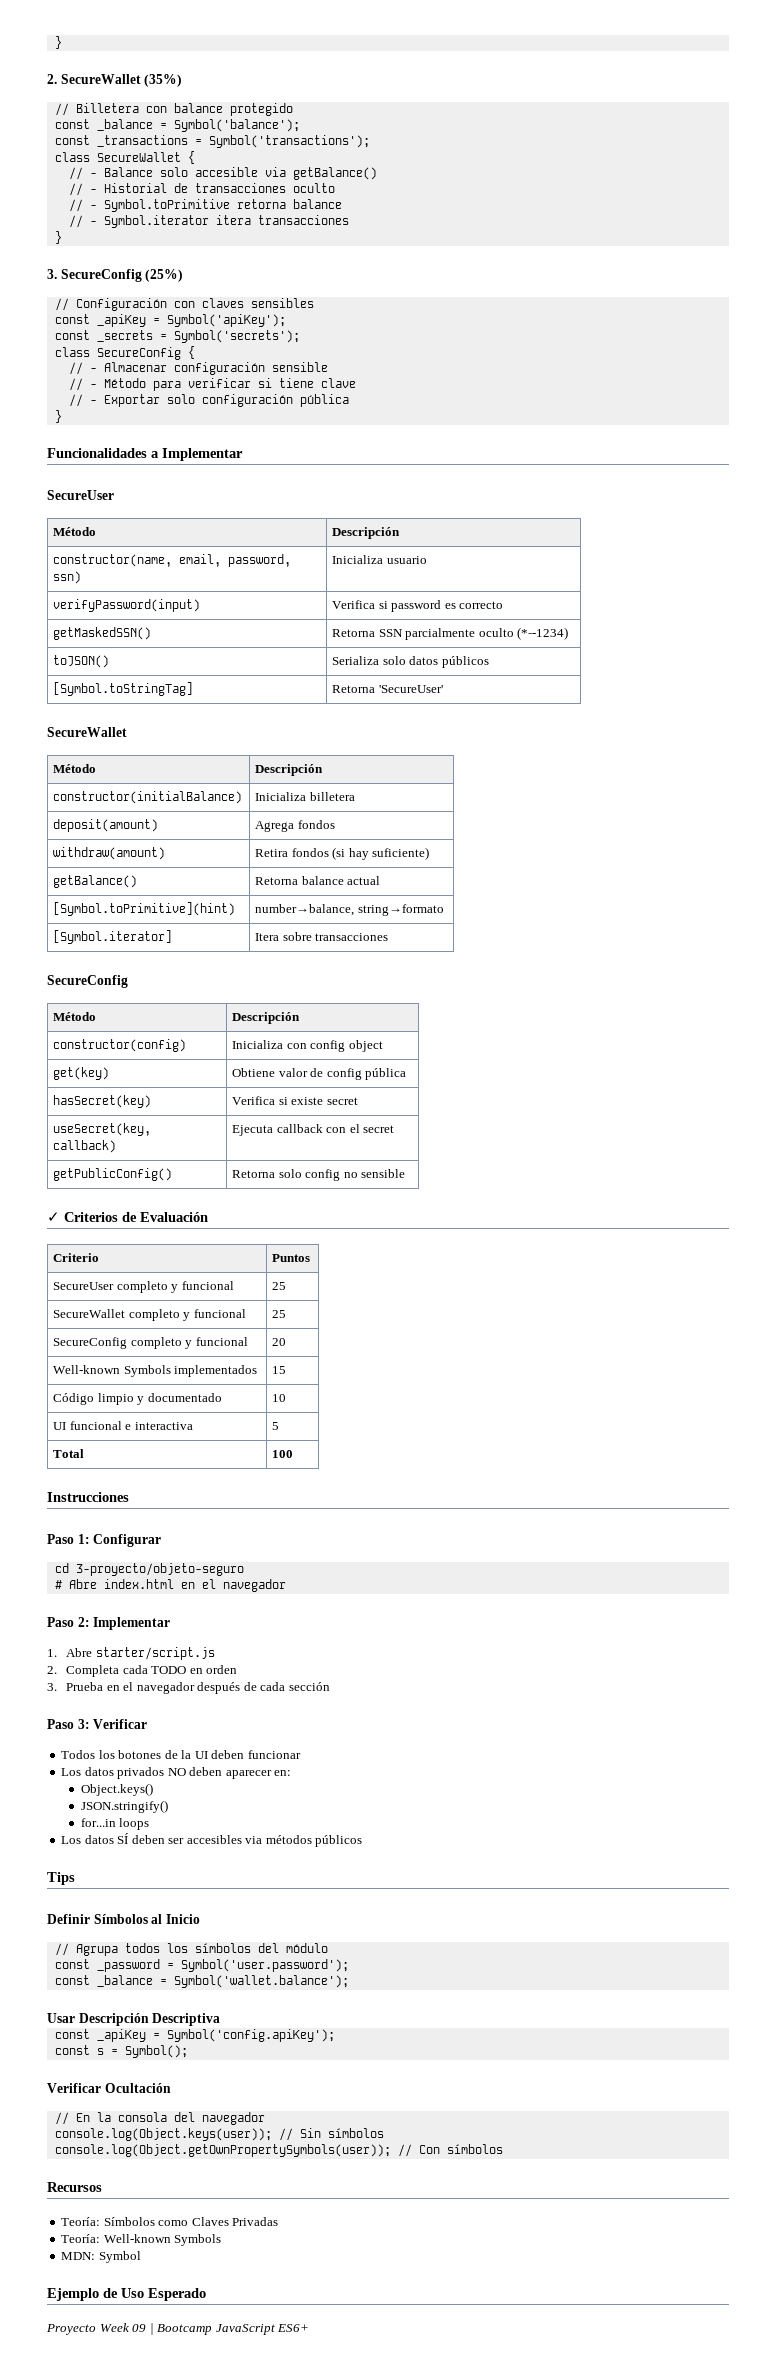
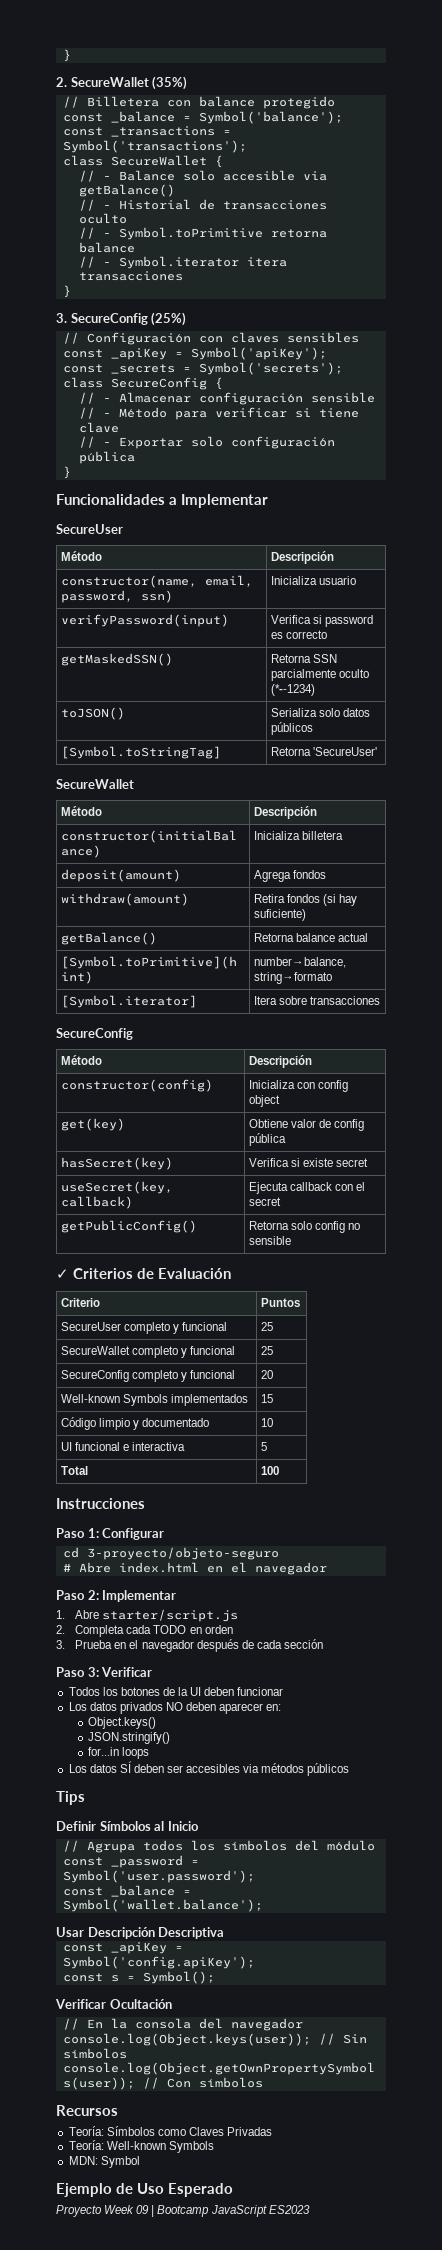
- Proyecto Week 09 | Bootcamp JavaScript ES6+
+ Proyecto Week 09 | Bootcamp JavaScript ES2023

